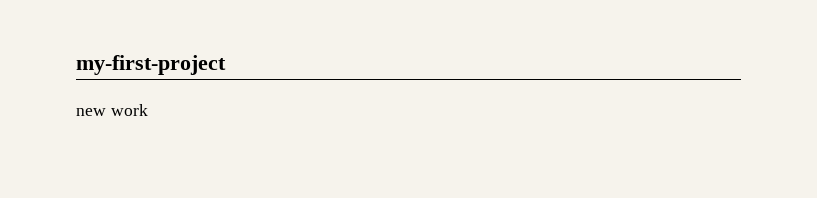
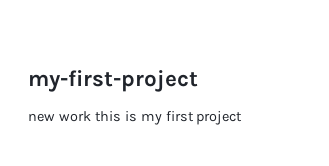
- new work
+ new work this is my first project

